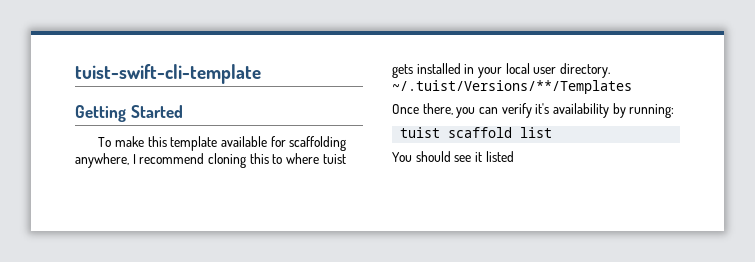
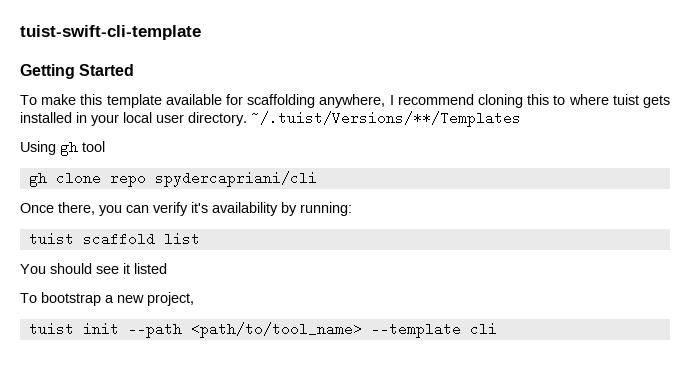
+ Using gh tool
+ gh clone repo spydercapriani/cli
+ To bootstrap a new project,
+ tuist init --path <path/to/tool_name> --template cli

